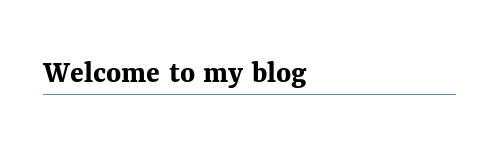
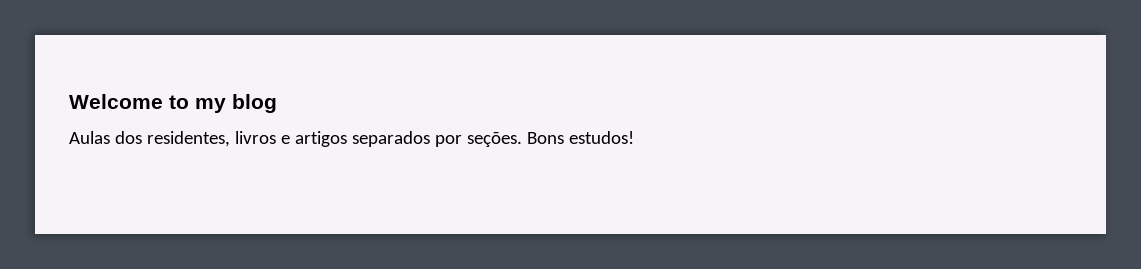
+ Aulas dos residentes, livros e artigos separados por seções. Bons estudos!

